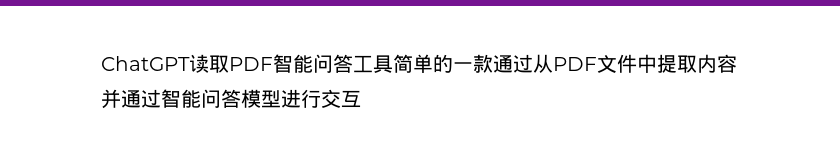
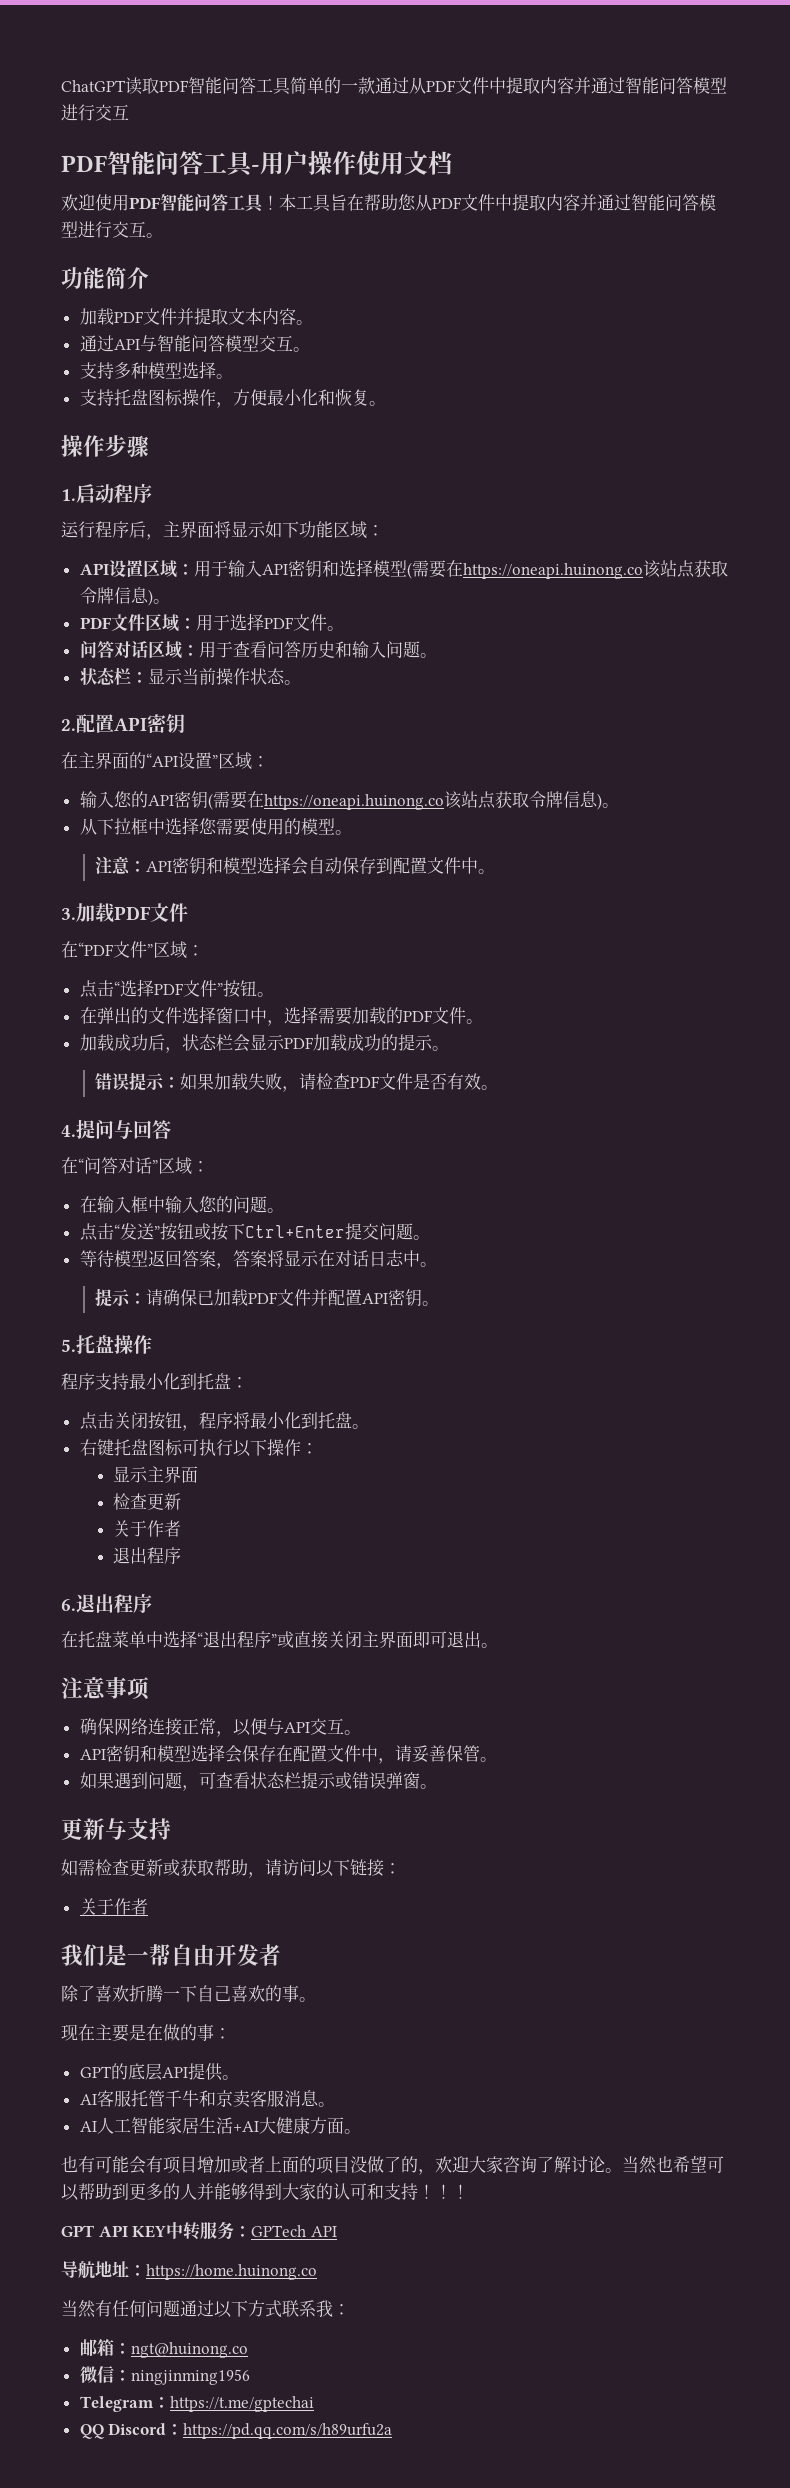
+ PDF智能问答工具-用户操作使用文档
+ 欢迎使用PDF智能问答工具！本工具旨在帮助您从PDF文件中提取内容并通过智能问答模型进行交互。
+ 功能简介
+ 加载PDF文件并提取文本内容。
+ 通过API与智能问答模型交互。
+ 支持多种模型选择。
+ 支持托盘图标操作，方便最小化和恢复。
+ 操作步骤
+ 1.启动程序
+ 运行程序后，主界面将显示如下功能区域：
+ API设置区域：用于输入API密钥和选择模型(需要在https://oneapi.huinong.co该站点获取令牌信息)。
+ PDF文件区域：用于选择PDF文件。
+ 问答对话区域：用于查看问答历史和输入问题。
+ 状态栏：显示当前操作状态。
+ 2.配置API密钥
+ 在主界面的“API设置”区域：
+ 输入您的API密钥(需要在https://oneapi.huinong.co该站点获取令牌信息)。
+ 从下拉框中选择您需要使用的模型。
+ 注意：API密钥和模型选择会自动保存到配置文件中。
+ 3.加载PDF文件
+ 在“PDF文件”区域：
+ 点击“选择PDF文件”按钮。
+ 在弹出的文件选择窗口中，选择需要加载的PDF文件。
+ 加载成功后，状态栏会显示PDF加载成功的提示。
+ 错误提示：如果加载失败，请检查PDF文件是否有效。
+ 4.提问与回答
+ 在“问答对话”区域：
+ 在输入框中输入您的问题。
+ 点击“发送”按钮或按下Ctrl+Enter提交问题。
+ 等待模型返回答案，答案将显示在对话日志中。
+ 提示：请确保已加载PDF文件并配置API密钥。
+ 5.托盘操作
+ 程序支持最小化到托盘：
+ 点击关闭按钮，程序将最小化到托盘。
+ 右键托盘图标可执行以下操作：
+ 显示主界面
+ 检查更新
+ 关于作者
+ 退出程序
+ 6.退出程序
+ 在托盘菜单中选择“退出程序”或直接关闭主界面即可退出。
+ 注意事项
+ 确保网络连接正常，以便与API交互。
+ API密钥和模型选择会保存在配置文件中，请妥善保管。
+ 如果遇到问题，可查看状态栏提示或错误弹窗。
+ 更新与支持
+ 如需检查更新或获取帮助，请访问以下链接：
+ 关于作者
+ 我们是一帮自由开发者
+ 除了喜欢折腾一下自己喜欢的事。
+ 现在主要是在做的事：
+ GPT的底层API提供。
+ AI客服托管千牛和京卖客服消息。
+ AI人工智能家居生活+AI大健康方面。
+ 也有可能会有项目增加或者上面的项目没做了的，欢迎大家咨询了解讨论。当然也希望可以帮助到更多的人并能够得到大家的认可和支持！！！
+ GPT API KEY中转服务：GPTech API
+ 导航地址：https://home.huinong.co
+ 当然有任何问题通过以下方式联系我：
+ 邮箱：ngt@huinong.co
+ 微信：ningjinming1956
+ Telegram：https://t.me/gptechai
+ QQ Discord：https://pd.qq.com/s/h89urfu2a

